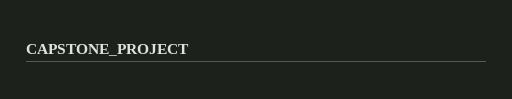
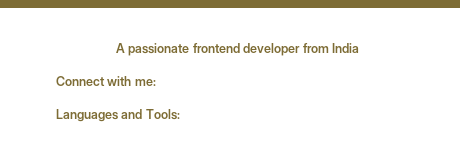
- CAPSTONE_PROJECT
+ A passionate frontend developer from India
+ Connect with me:
+ Languages and Tools:

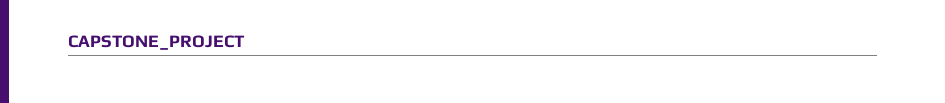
- A passionate frontend developer from India
- Connect with me:
- Languages and Tools:
+ CAPSTONE_PROJECT

